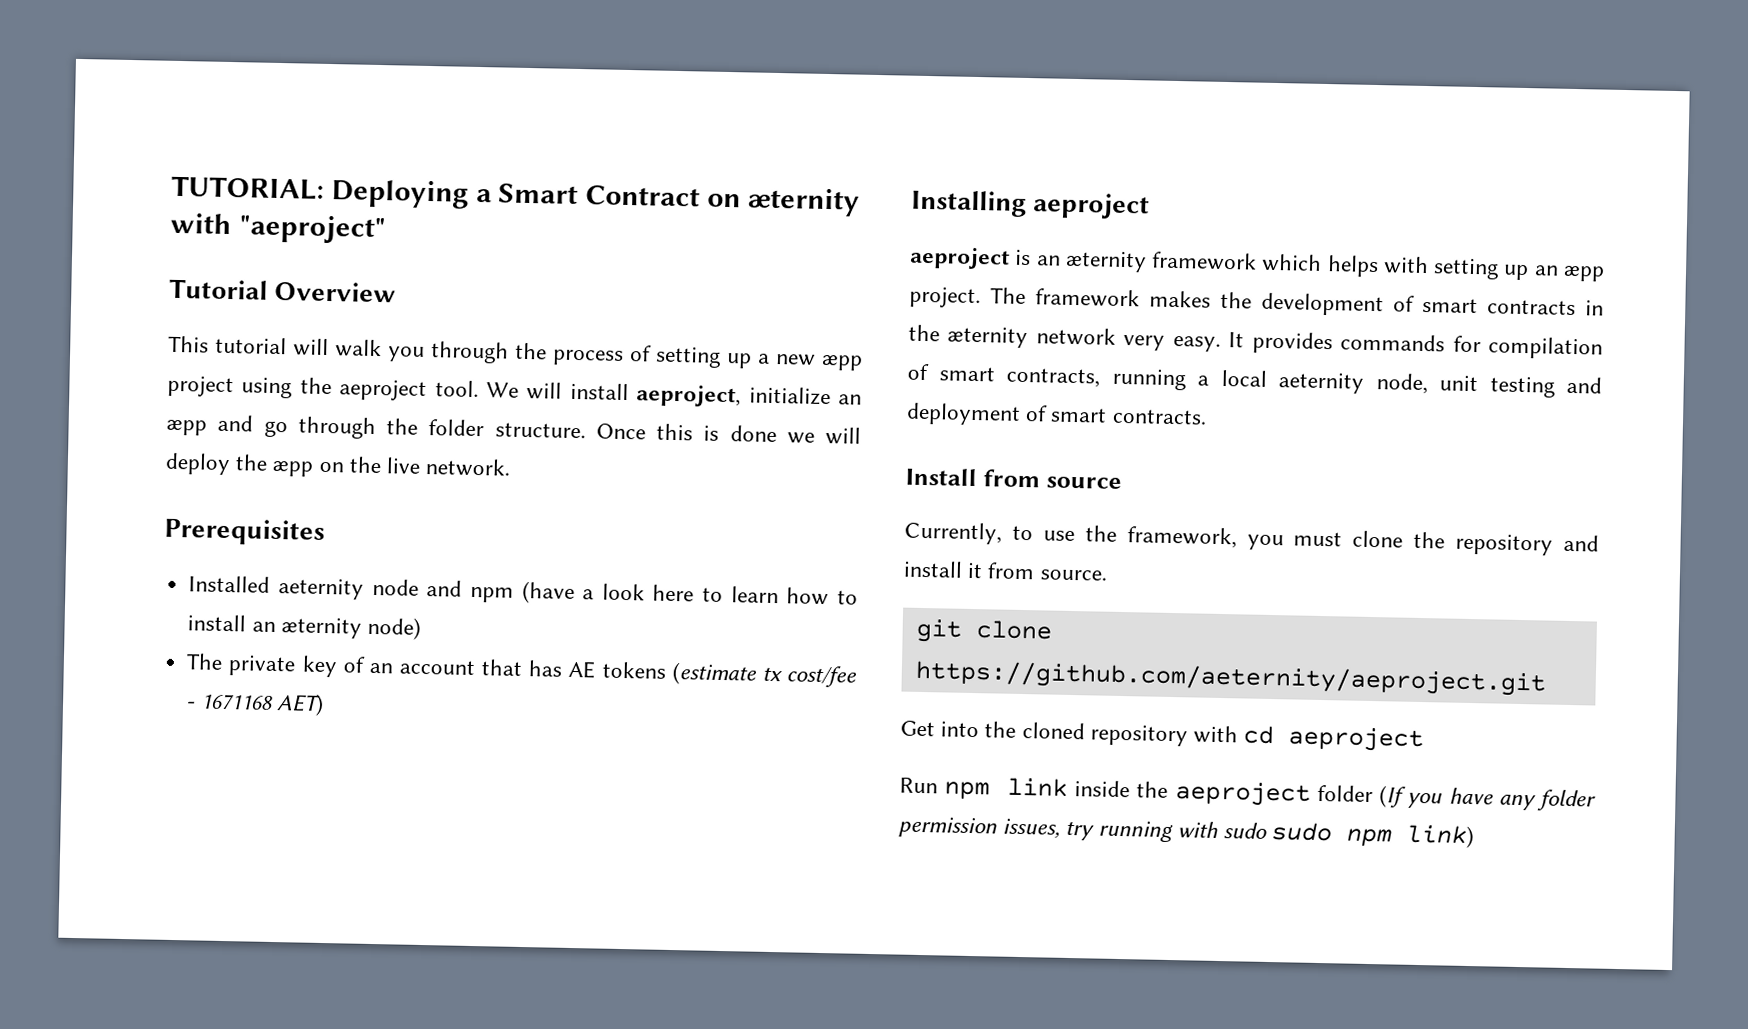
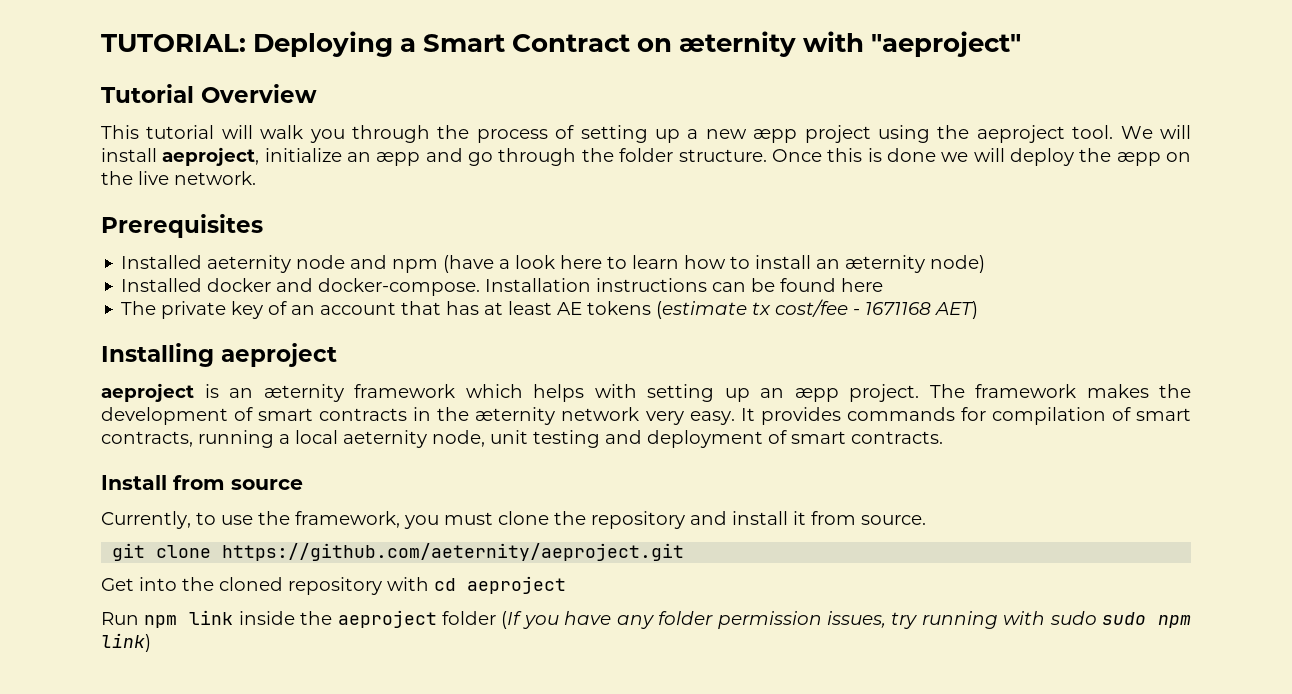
+ Installed docker and docker-compose. Installation instructions can be found here
- The private key of an account that has AE tokens (estimate tx cost/fee - 1671168 AET)
+ The private key of an account that has at least AE tokens (estimate tx cost/fee - 1671168 AET)

